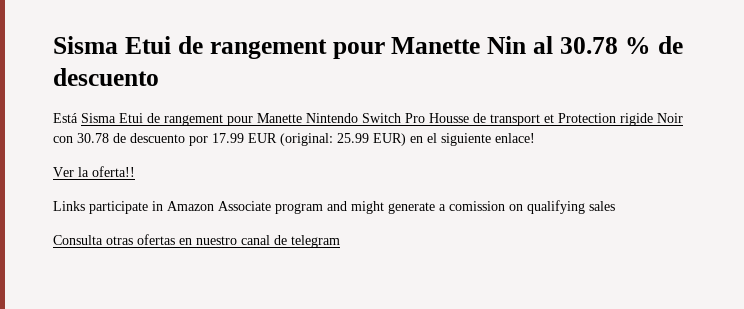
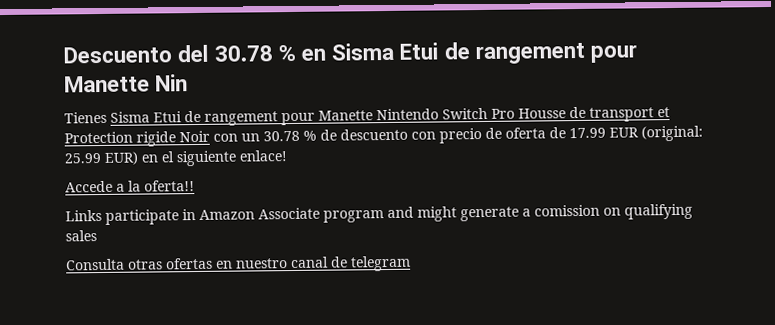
- Sisma Etui de rangement pour Manette Nin al 30.78 % de descuento
- Está Sisma Etui de rangement pour Manette Nintendo Switch Pro Housse de transport et Protection rigide Noir con 30.78 de descuento por 17.99 EUR (original: 25.99 EUR) en el siguiente enlace!
+ Descuento del 30.78 % en Sisma Etui de rangement pour Manette Nin
+ Tienes Sisma Etui de rangement pour Manette Nintendo Switch Pro Housse de transport et Protection rigide Noir con un 30.78 % de descuento con precio de oferta de 17.99 EUR (original: 25.99 EUR) en el siguiente enlace!
- Ver la oferta!!
+ Accede a la oferta!!

